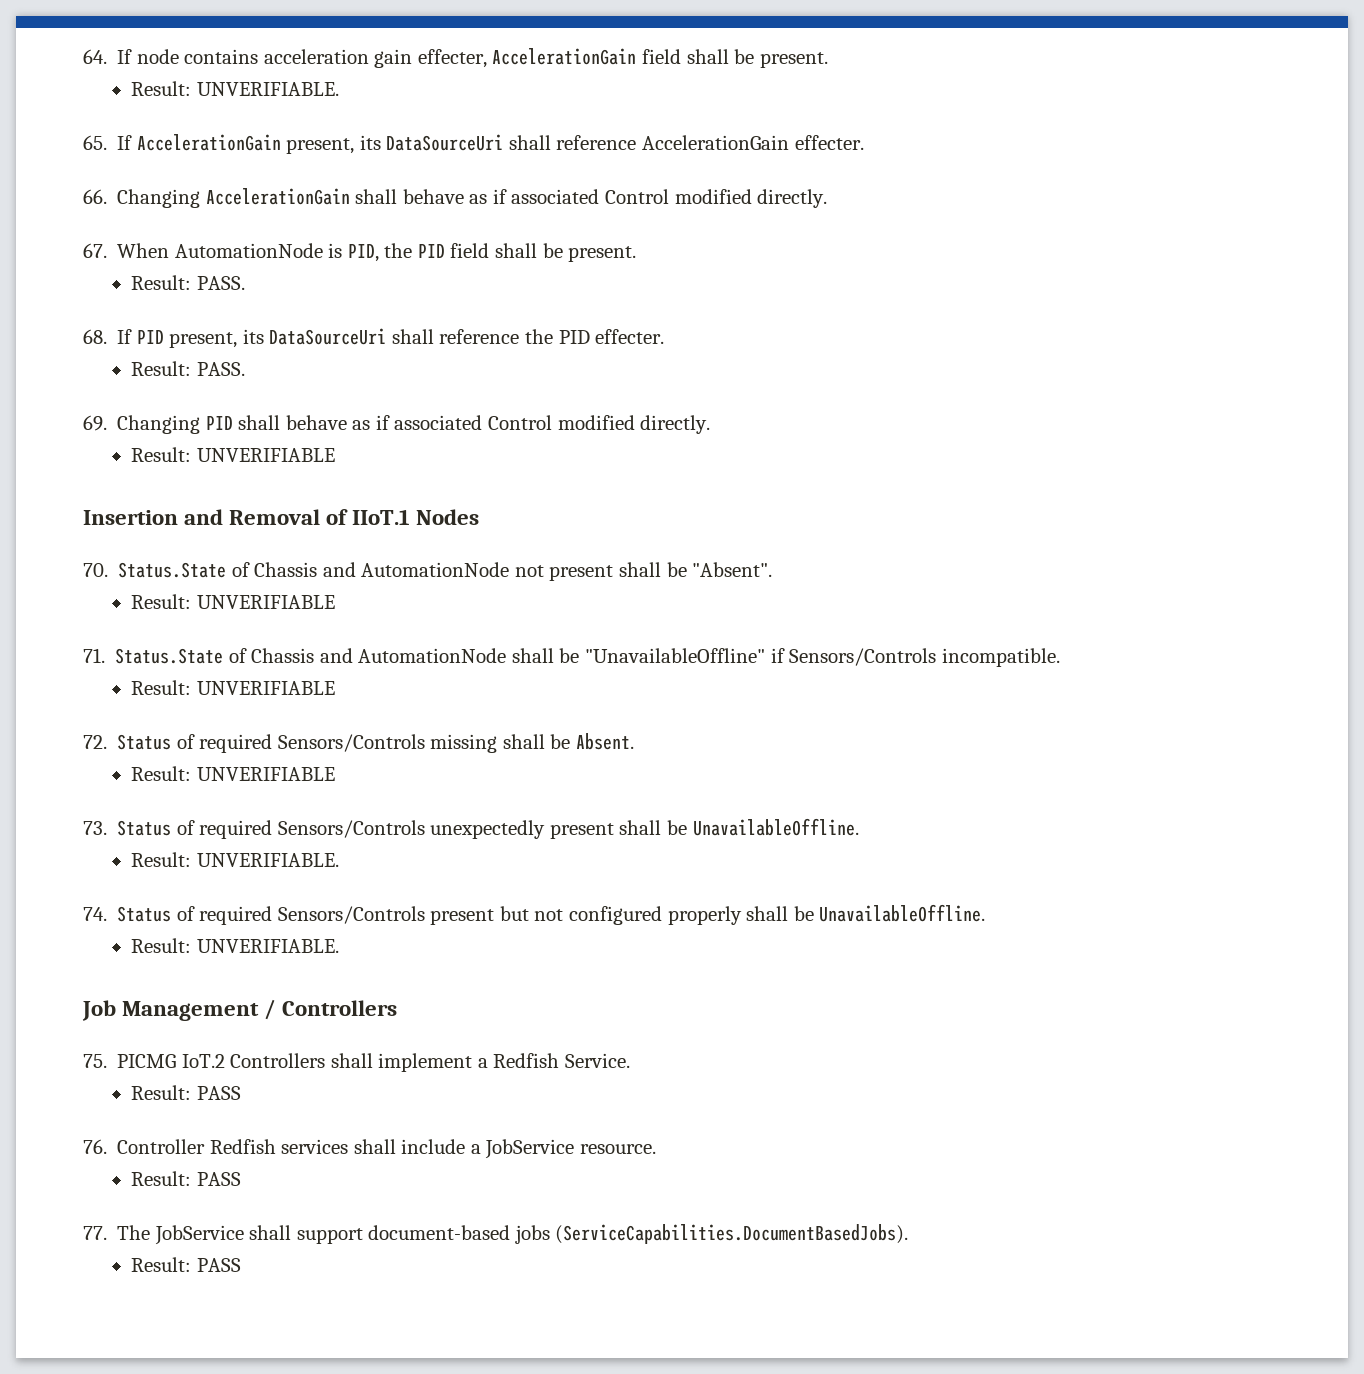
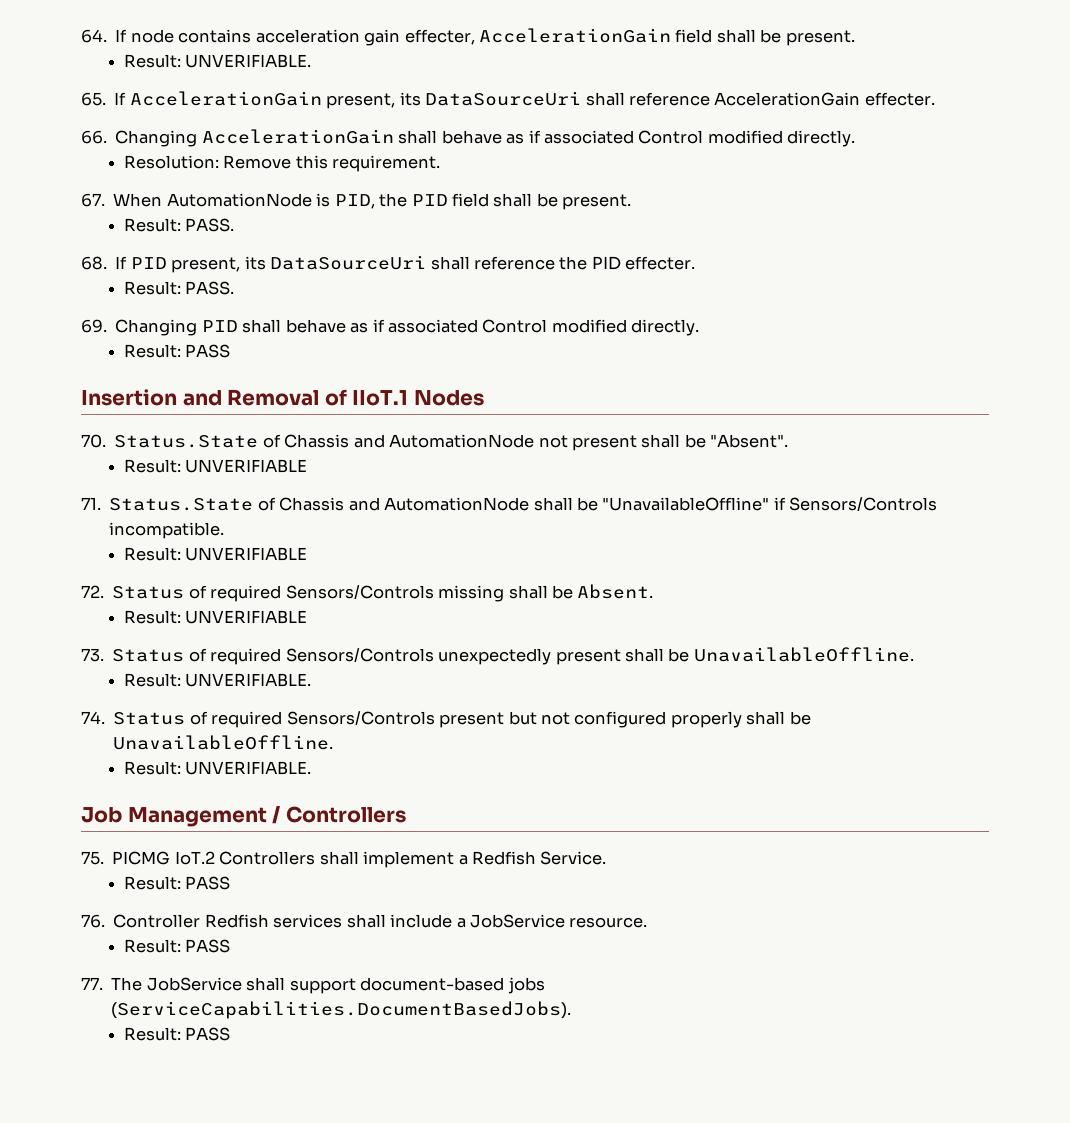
+ Resolution: Remove this requirement.
  69. Changing PID shall behave as if associated Control modified directly.
- Result: UNVERIFIABLE
+ Result: PASS

